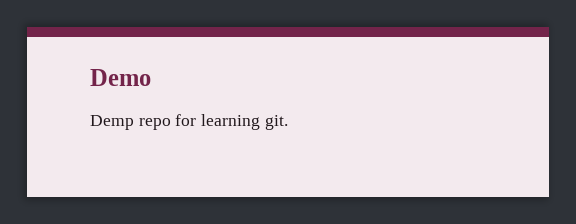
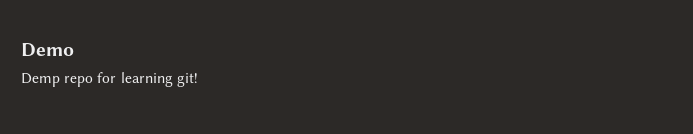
- Demp repo for learning git.
+ Demp repo for learning git!

